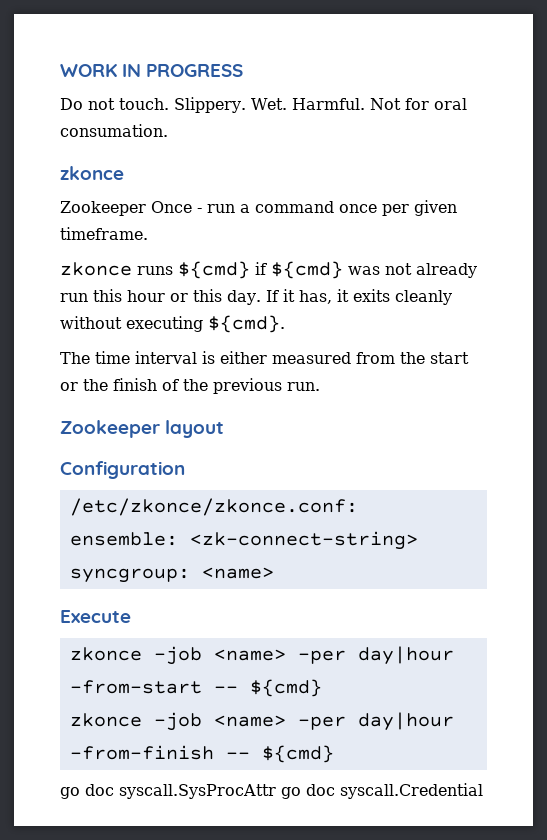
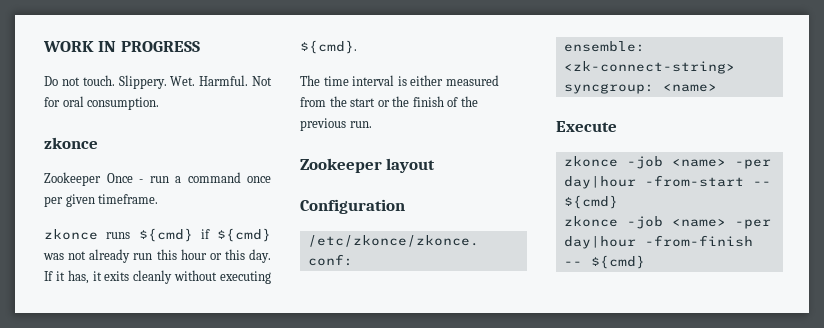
- Not for oral consumation.
+ Not for oral consumption.
- go doc syscall.SysProcAttr go doc syscall.Credential

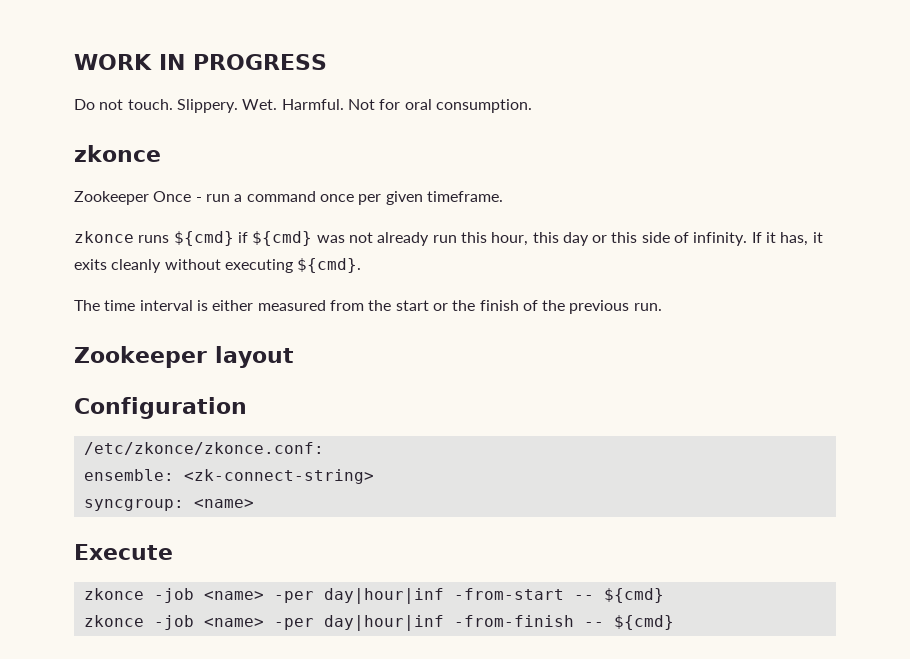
- zkonce runs ${cmd} if ${cmd} was not already run this hour or this day.
+ zkonce runs ${cmd} if ${cmd} was not already run this hour, this day or this side of infinity.
- zkonce -job <name> -per day|hour -from-start -- ${cmd}
+ zkonce -job <name> -per day|hour|inf -from-start -- ${cmd}
- zkonce -job <name> -per day|hour -from-finish -- ${cmd}
+ zkonce -job <name> -per day|hour|inf -from-finish -- ${cmd}

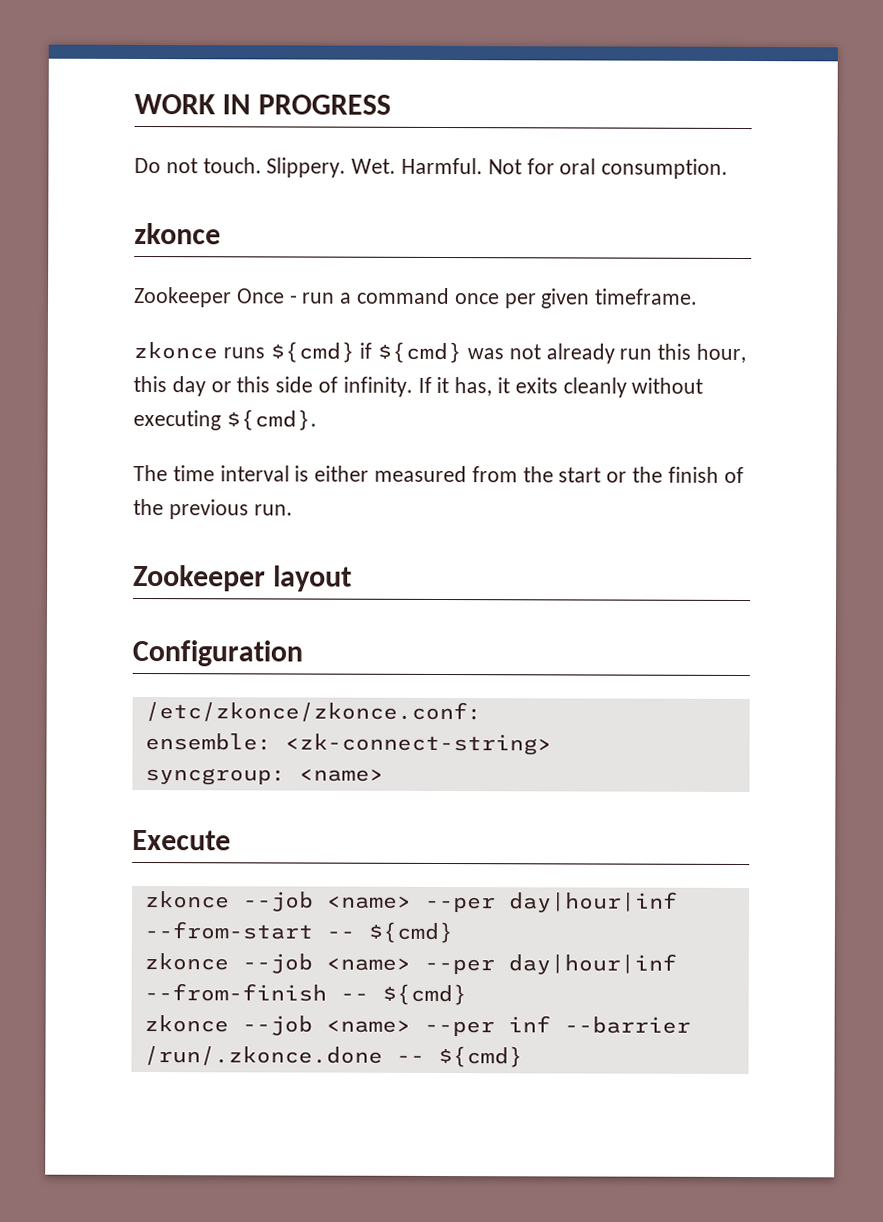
- zkonce -job <name> -per day|hour|inf -from-start -- ${cmd}
- zkonce -job <name> -per day|hour|inf -from-finish -- ${cmd}
+ zkonce --job <name> --per day|hour|inf --from-start -- ${cmd}
+ zkonce --job <name> --per day|hour|inf --from-finish -- ${cmd}
+ zkonce --job <name> --per inf --barrier /run/.zkonce.done -- ${cmd}

